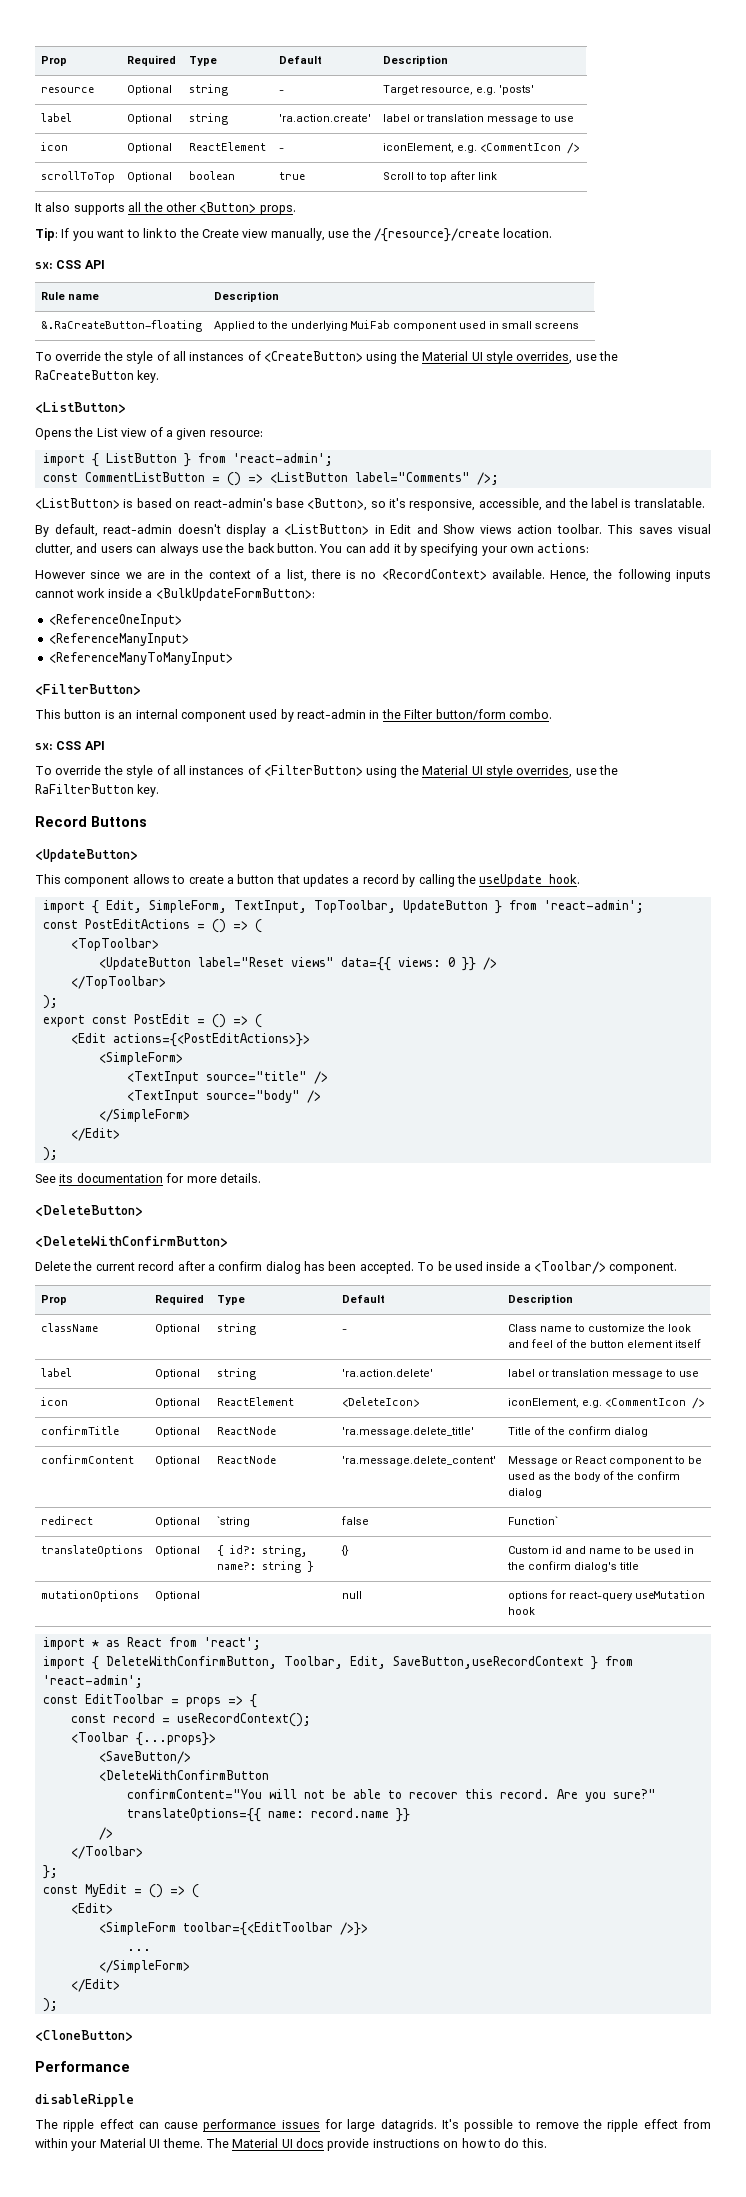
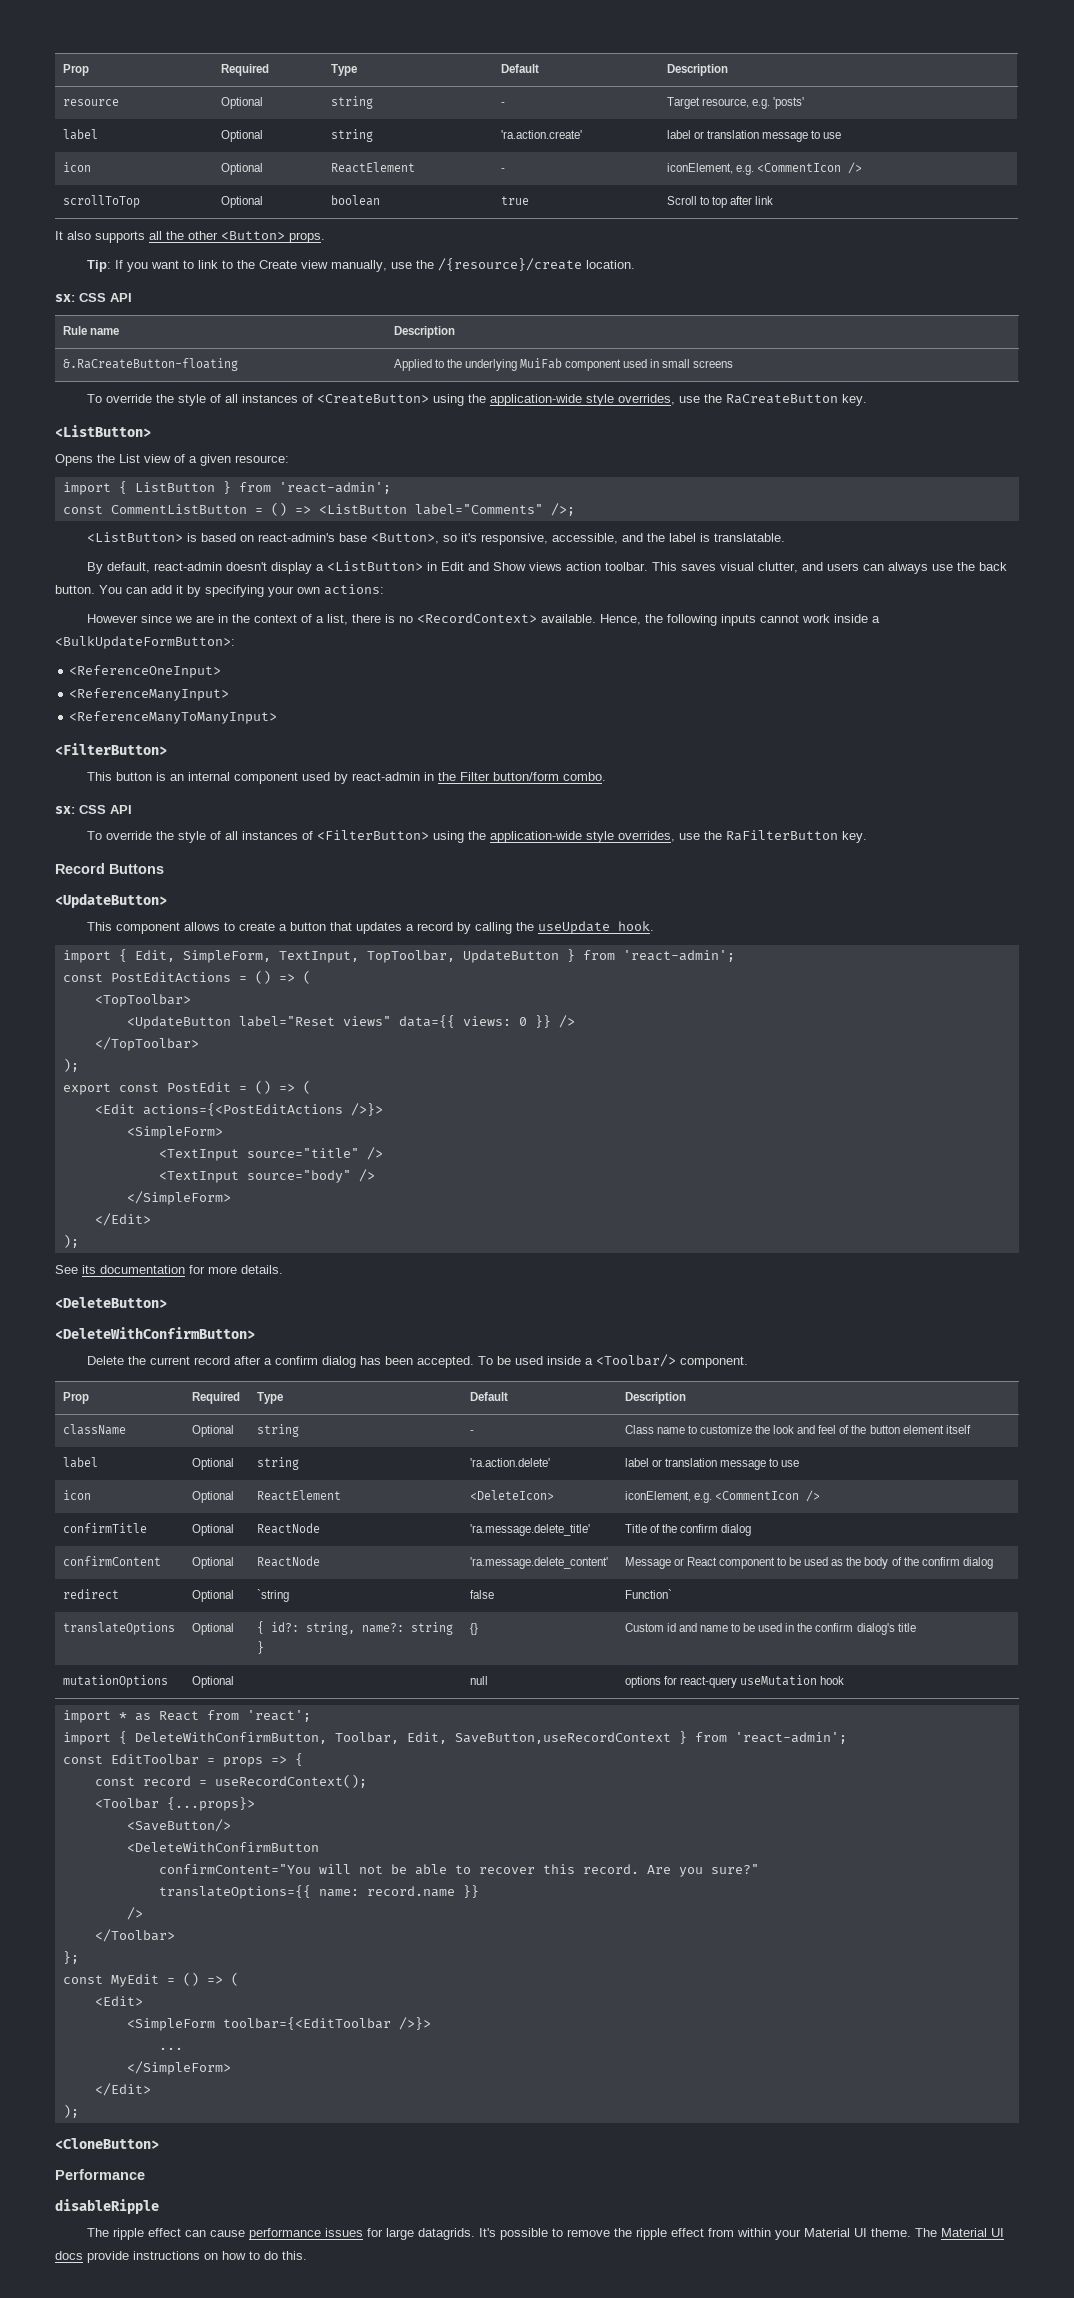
- To override the style of all instances of <CreateButton> using the Material UI style overrides, use the RaCreateButton key.
+ To override the style of all instances of <CreateButton> using the application-wide style overrides, use the RaCreateButton key.
- To override the style of all instances of <FilterButton> using the Material UI style overrides, use the RaFilterButton key.
+ To override the style of all instances of <FilterButton> using the application-wide style overrides, use the RaFilterButton key.
- <Edit actions={<PostEditActions>}>
+ <Edit actions={<PostEditActions />}>

